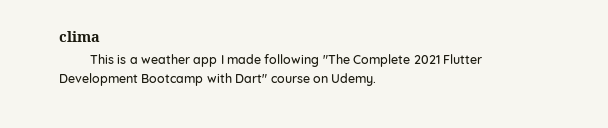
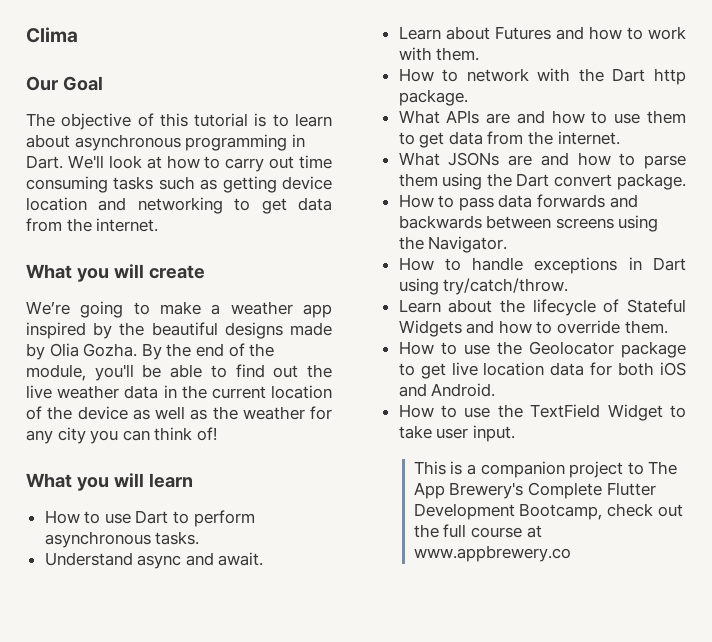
- clima
- This is a weather app I made following "The Complete 2021 Flutter Development Bootcamp with Dart" course on Udemy.
+ Clima
+ Our Goal
+ The objective of this tutorial is to learn about asynchronous programming in Dart. We'll look at how to carry out time consuming tasks such as getting device location and networking to get data from the internet.
+ What you will create
+ We’re going to make a weather app inspired by the beautiful designs made by Olia Gozha. By the end of the module, you'll be able to find out the live weather data in the current location of the device as well as the weather for any city you can think of!
+ What you will learn
+ How to use Dart to perform asynchronous tasks.
+ Understand async and await.
+ Learn about Futures and how to work with them.
+ How to network with the Dart http package.
+ What APIs are and how to use them to get data from the internet.
+ What JSONs are and how to parse them using the Dart convert package.
+ How to pass data forwards and backwards between screens using the Navigator.
+ How to handle exceptions in Dart using try/catch/throw.
+ Learn about the lifecycle of Stateful Widgets and how to override them.
+ How to use the Geolocator package to get live location data for both iOS and Android.
+ How to use the TextField Widget to take user input.
+ This is a companion project to The App Brewery's Complete Flutter Development Bootcamp, check out the full course at www.appbrewery.co

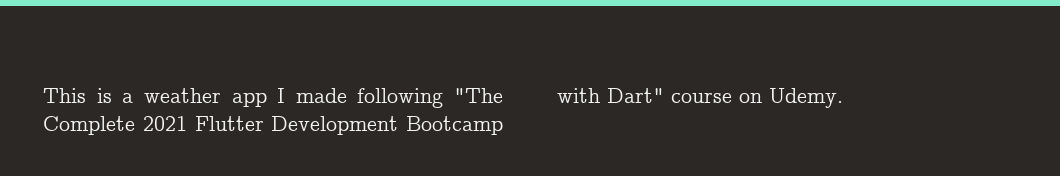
- Clima
- Our Goal
- The objective of this tutorial is to learn about asynchronous programming in Dart. We'll look at how to carry out time consuming tasks such as getting device location and networking to get data from the internet.
- What you will create
- We’re going to make a weather app inspired by the beautiful designs made by Olia Gozha. By the end of the module, you'll be able to find out the live weather data in the current location of the device as well as the weather for any city you can think of!
- What you will learn
- How to use Dart to perform asynchronous tasks.
- Understand async and await.
- Learn about Futures and how to work with them.
- How to network with the Dart http package.
- What APIs are and how to use them to get data from the internet.
- What JSONs are and how to parse them using the Dart convert package.
- How to pass data forwards and backwards between screens using the Navigator.
- How to handle exceptions in Dart using try/catch/throw.
- Learn about the lifecycle of Stateful Widgets and how to override them.
- How to use the Geolocator package to get live location data for both iOS and Android.
- How to use the TextField Widget to take user input.
- This is a companion project to The App Brewery's Complete Flutter Development Bootcamp, check out the full course at www.appbrewery.co
+ This is a weather app I made following "The Complete 2021 Flutter Development Bootcamp with Dart" course on Udemy.

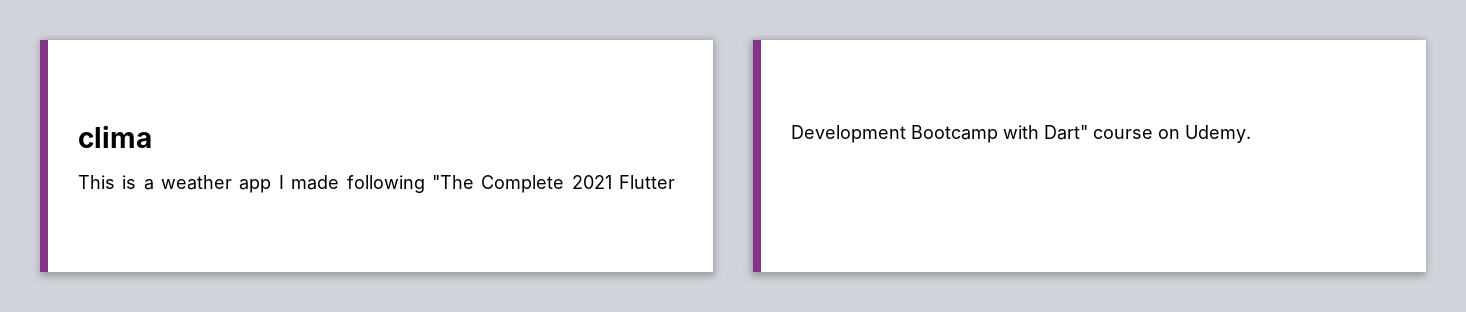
+ clima

